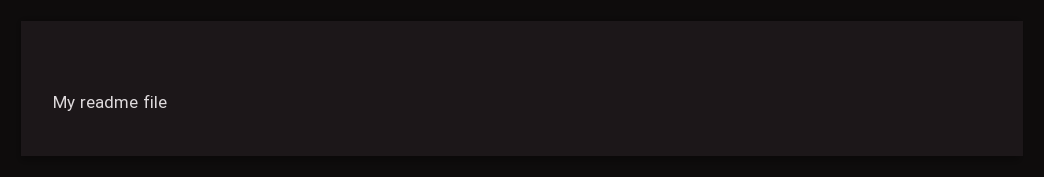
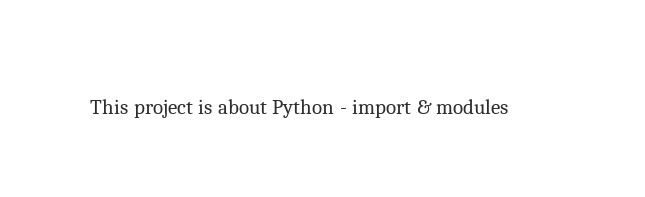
- My readme file
+ This project is about Python - import & modules

